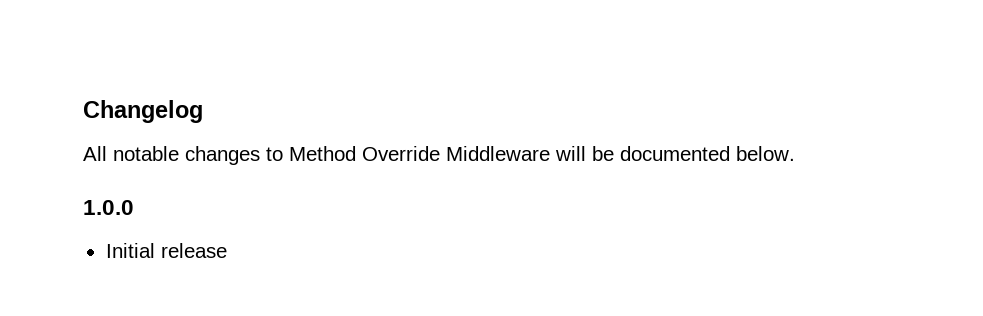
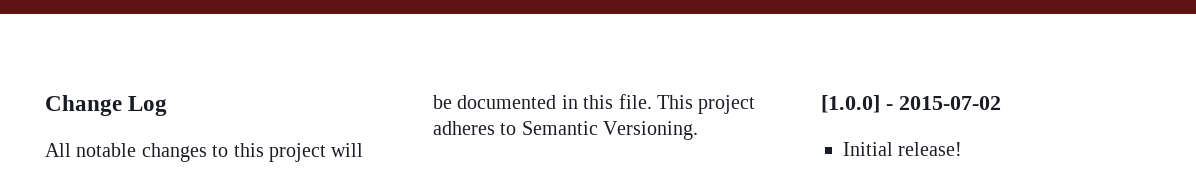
- Changelog
+ Change Log
- All notable changes to Method Override Middleware will be documented below.
- 1.0.0
+ All notable changes to this project will be documented in this file. This project adheres to Semantic Versioning.
+ [1.0.0] - 2015-07-02
- Initial release
+ Initial release!

